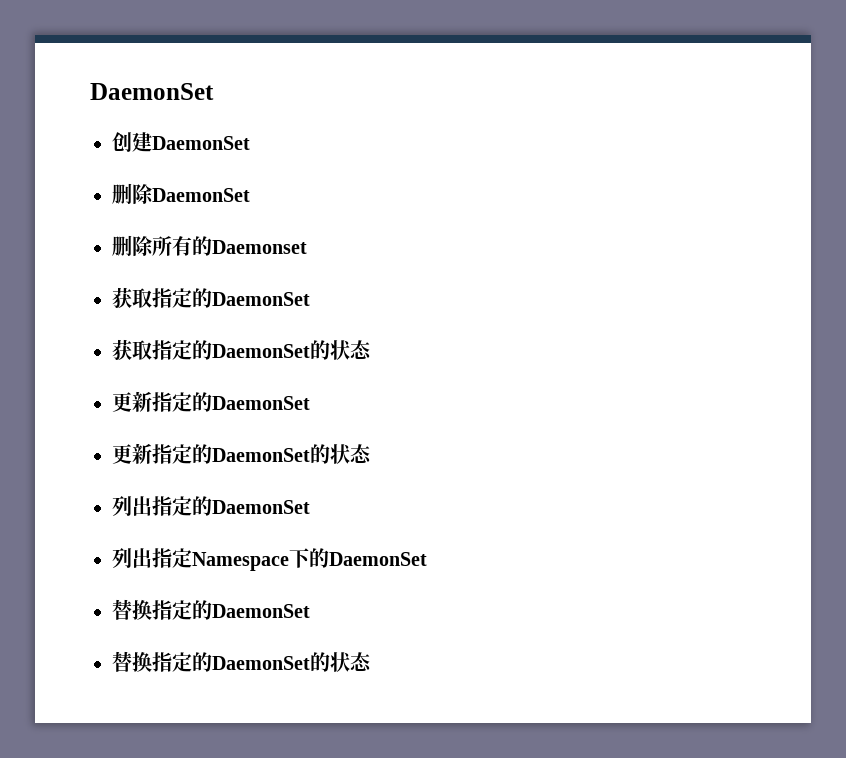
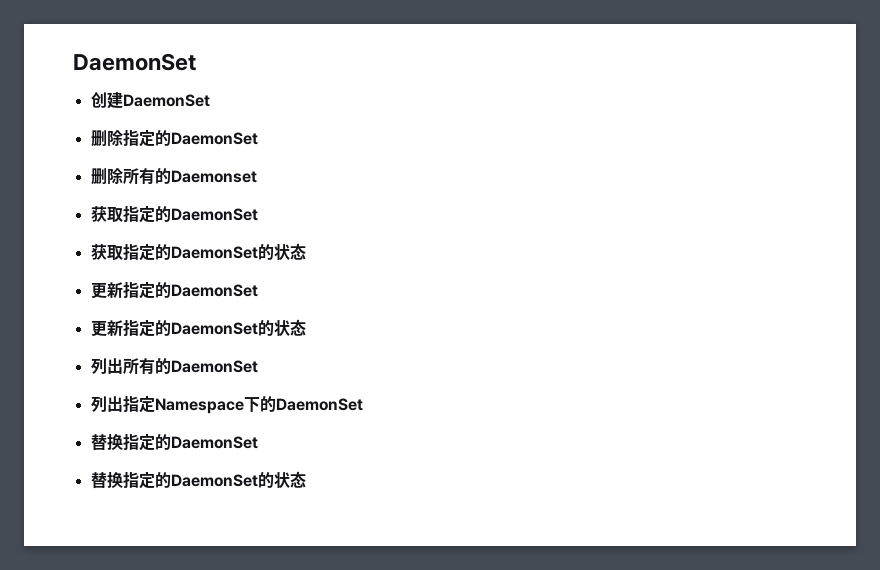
- 删除DaemonSet
+ 删除指定的DaemonSet
- 列出指定的DaemonSet
+ 列出所有的DaemonSet

